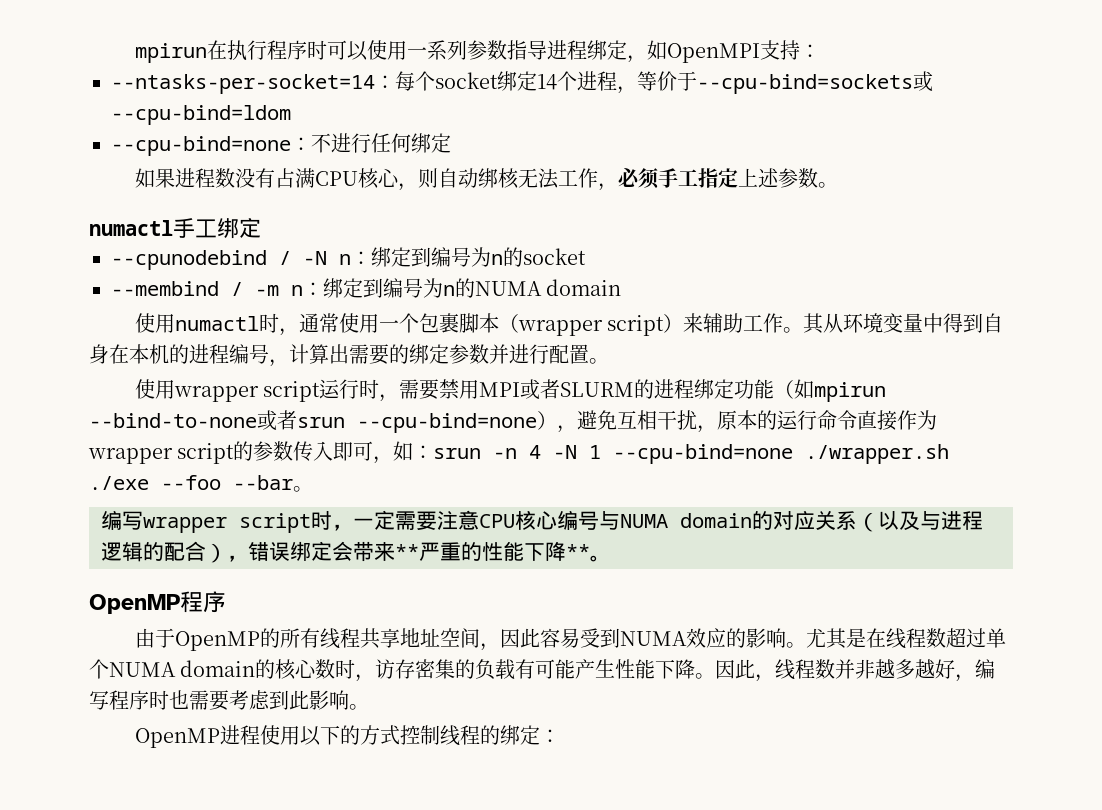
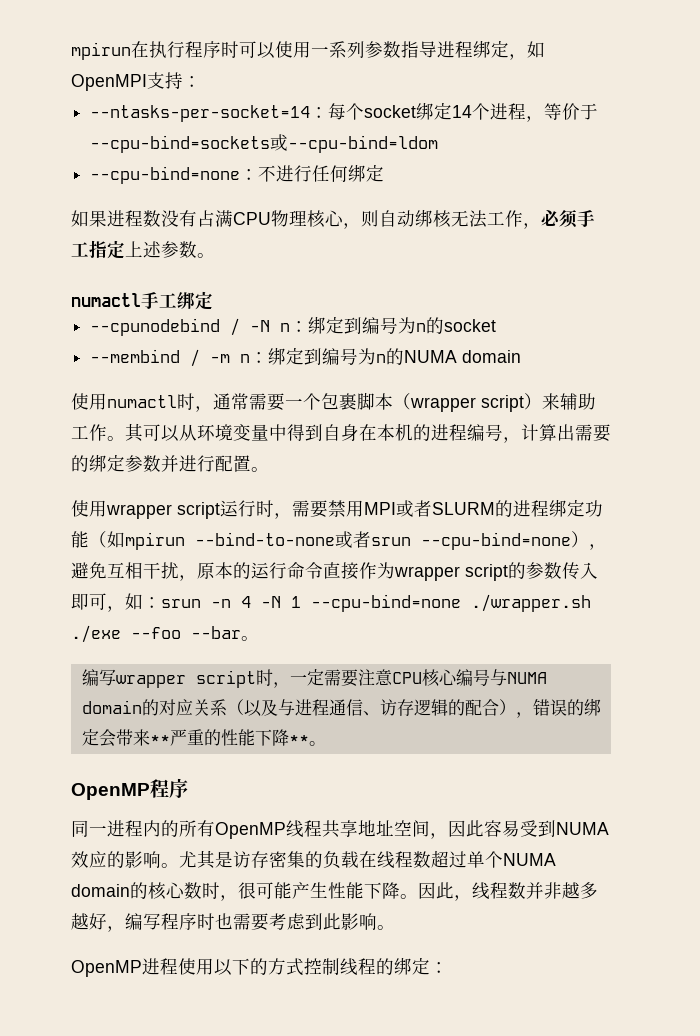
- 如果进程数没有占满CPU核心，则自动绑核无法工作，必须手工指定上述参数。
+ 如果进程数没有占满CPU物理核心，则自动绑核无法工作，必须手工指定上述参数。
- 使用numactl时，通常使用一个包裹脚本（wrapper script）来辅助工作。
+ 使用numactl时，通常需要一个包裹脚本（wrapper script）来辅助工作。
- 其从环境变量中得到自身在本机的进程编号，计算出需要的绑定参数并进行配置。
+ 其可以从环境变量中得到自身在本机的进程编号，计算出需要的绑定参数并进行配置。
- 编写wrapper script时，一定需要注意CPU核心编号与NUMA domain的对应关系（以及与进程逻辑的配合），错误绑定会带来**严重的性能下降**。
+ 编写wrapper script时，一定需要注意CPU核心编号与NUMA domain的对应关系（以及与进程通信、访存逻辑的配合），错误的绑定会带来**严重的性能下降**。
- 由于OpenMP的所有线程共享地址空间，因此容易受到NUMA效应的影响。
+ 同一进程内的所有OpenMP线程共享地址空间，因此容易受到NUMA效应的影响。
- 尤其是在线程数超过单个NUMA domain的核心数时，访存密集的负载有可能产生性能下降。
+ 尤其是访存密集的负载在线程数超过单个NUMA domain的核心数时，很可能产生性能下降。

